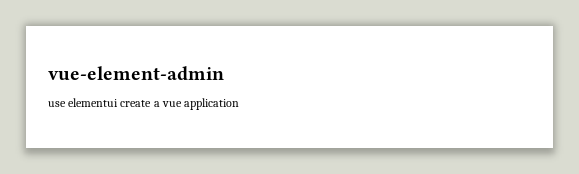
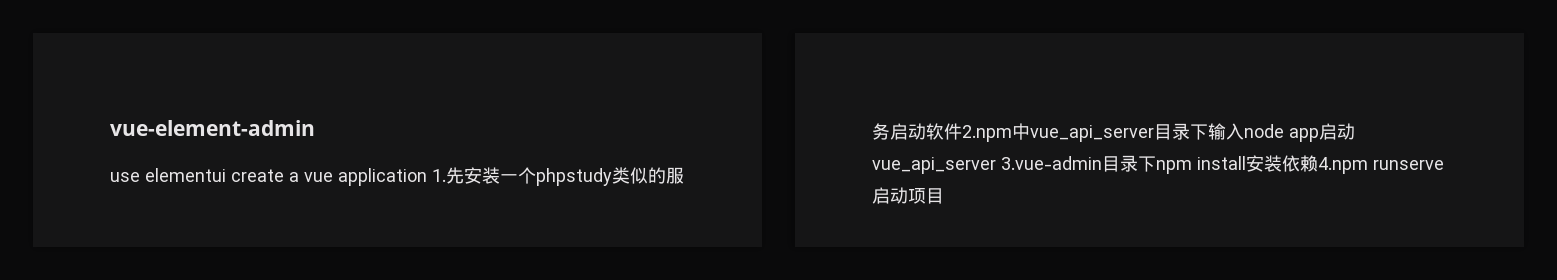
- use elementui create a vue application
+ use elementui create a vue application 1.先安装一个phpstudy类似的服务启动软件2.npm中vue_api_server目录下输入node app启动vue_api_server 3.vue-admin目录下npm install安装依赖4.npm runserve启动项目

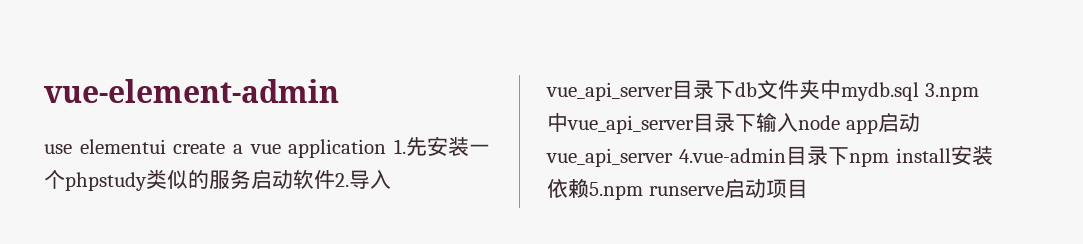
- use elementui create a vue application 1.先安装一个phpstudy类似的服务启动软件2.npm中vue_api_server目录下输入node app启动vue_api_server 3.vue-admin目录下npm install安装依赖4.npm runserve启动项目
+ use elementui create a vue application 1.先安装一个phpstudy类似的服务启动软件2.导入vue_api_server目录下db文件夹中mydb.sql 3.npm中vue_api_server目录下输入node app启动vue_api_server 4.vue-admin目录下npm install安装依赖5.npm runserve启动项目

